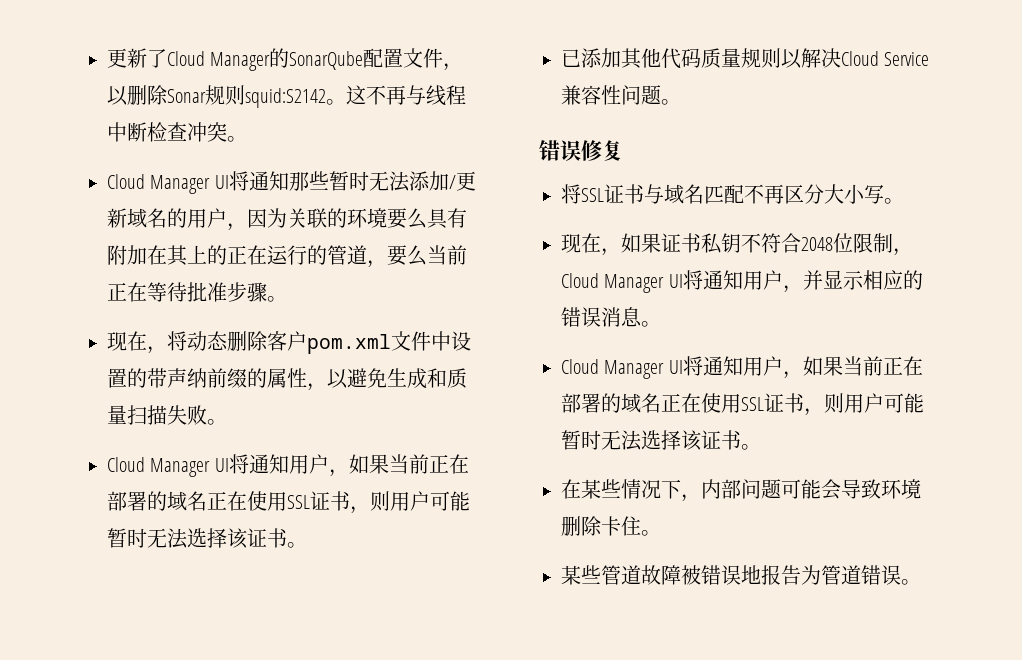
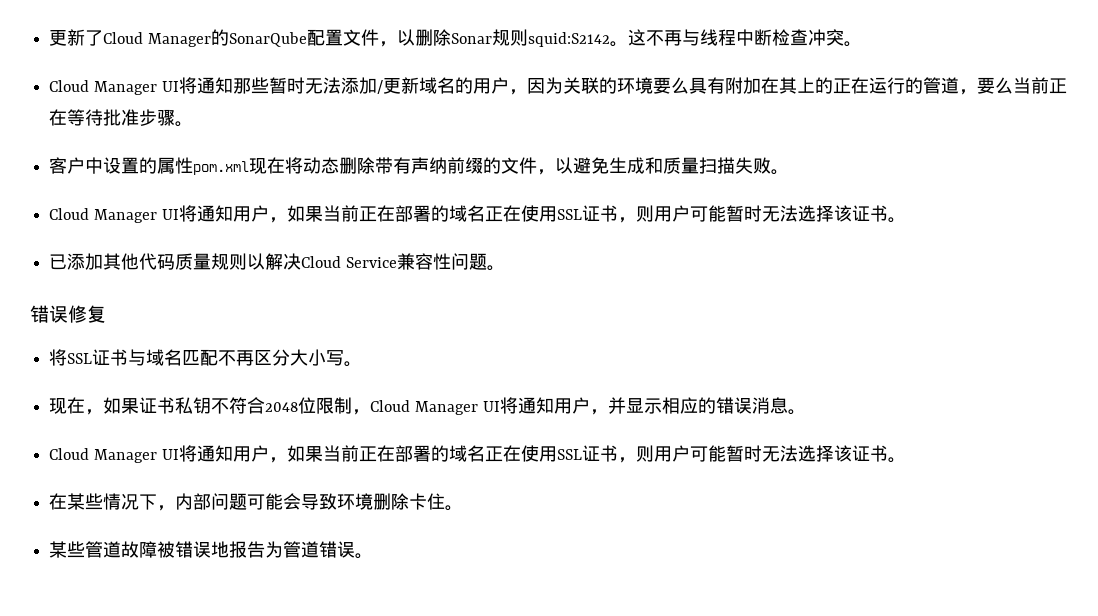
- 现在，将动态删除客户pom.xml文件中设置的带声纳前缀的属性，以避免生成和质量扫描失败。
+ 客户中设置的属性pom.xml现在将动态删除带有声纳前缀的文件，以避免生成和质量扫描失败。

